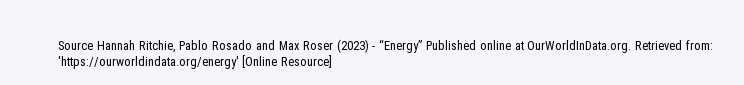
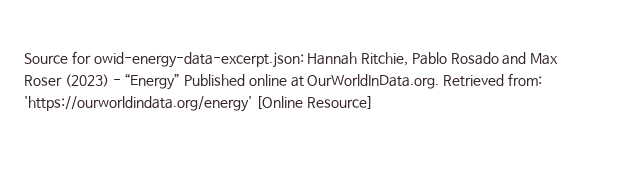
- Source Hannah Ritchie, Pablo Rosado and Max Roser (2023) - “Energy” Published online at OurWorldInData.org. Retrieved from: 'https://ourworldindata.org/energy' [Online Resource]
+ Source for owid-energy-data-excerpt.json: Hannah Ritchie, Pablo Rosado and Max Roser (2023) - “Energy” Published online at OurWorldInData.org. Retrieved from: 'https://ourworldindata.org/energy' [Online Resource]

